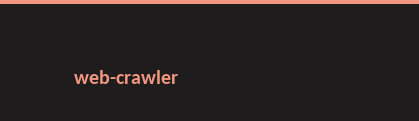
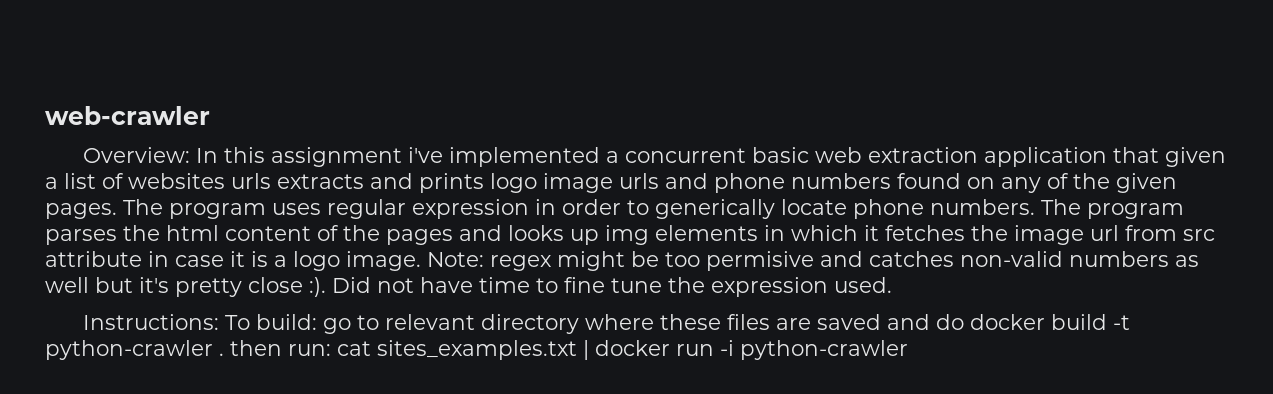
+ Overview: In this assignment i've implemented a concurrent basic web extraction application that given a list of websites urls extracts and prints logo image urls and phone numbers found on any of the given pages. The program uses regular expression in order to generically locate phone numbers. The program parses the html content of the pages and looks up img elements in which it fetches the image url from src attribute in case it is a logo image. Note: regex might be too permisive and catches non-valid numbers as well but it's pretty close :). Did not have time to fine tune the expression used.
+ Instructions: To build: go to relevant directory where these files are saved and do docker build -t python-crawler . then run: cat sites_examples.txt | docker run -i python-crawler

